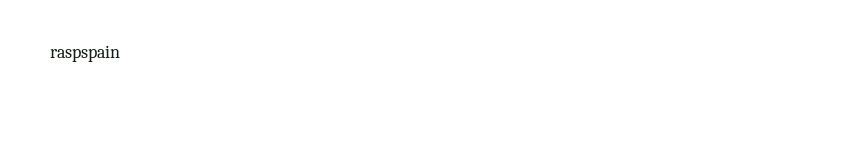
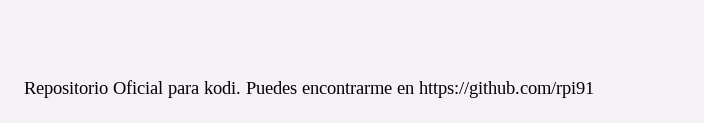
- raspspain
+ Repositorio Oficial para kodi. Puedes encontrarme en https://github.com/rpi91

